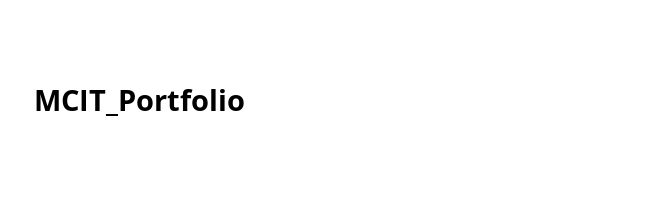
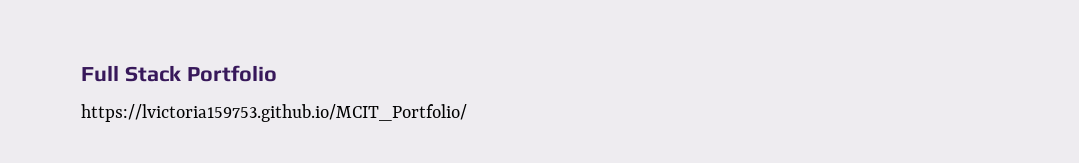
- MCIT_Portfolio
+ Full Stack Portfolio
+ https://lvictoria159753.github.io/MCIT_Portfolio/

